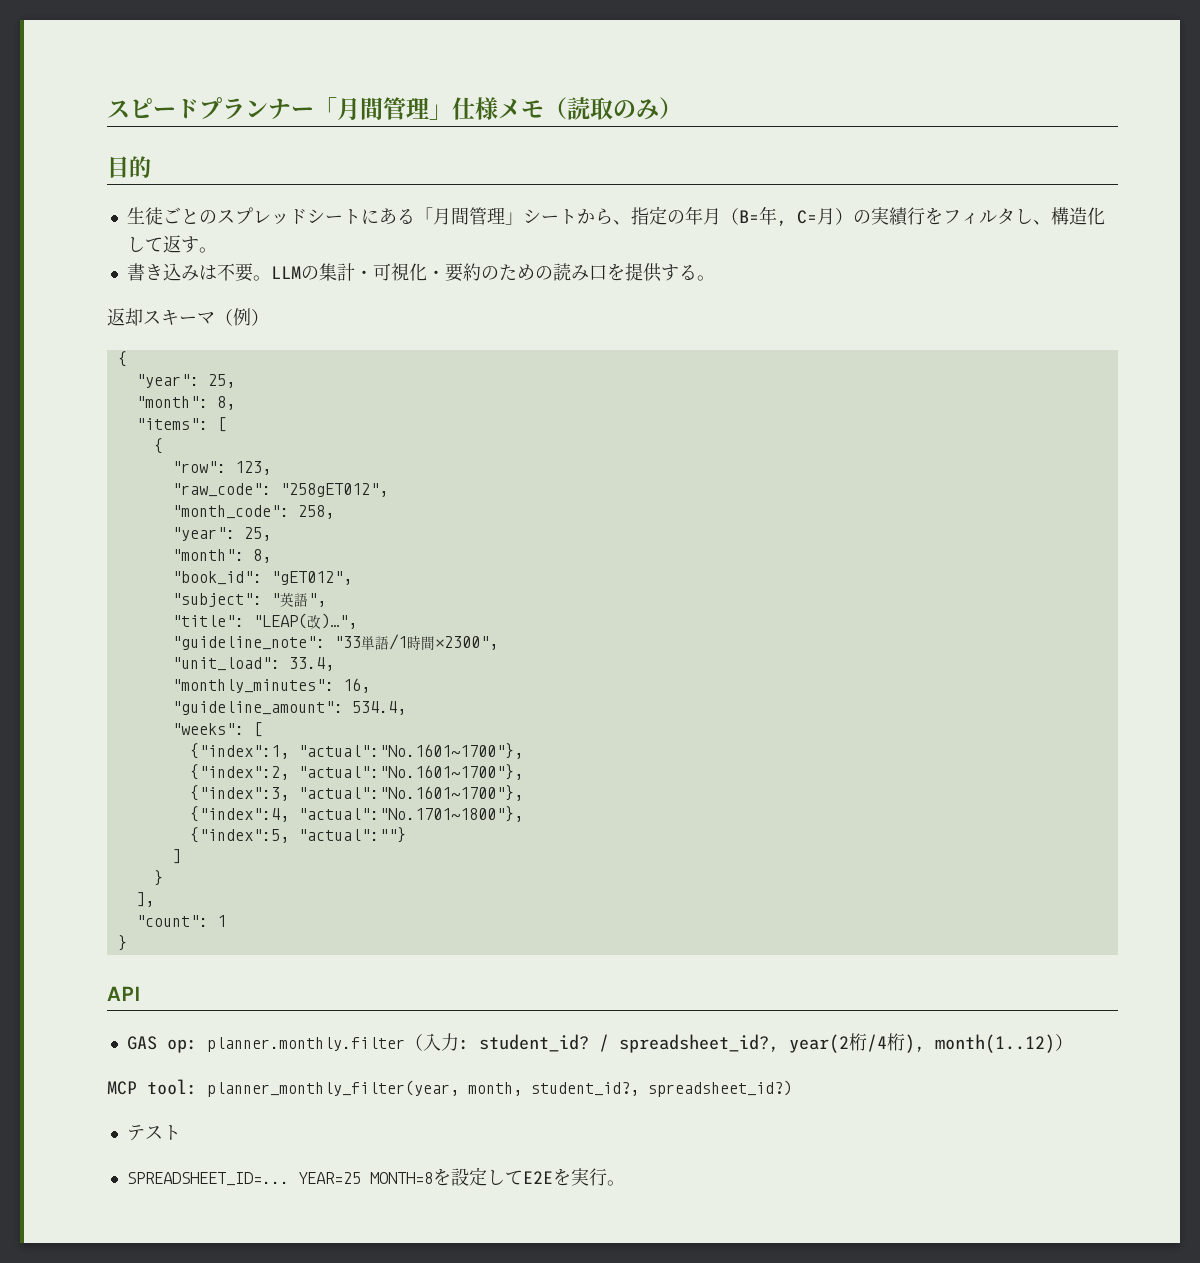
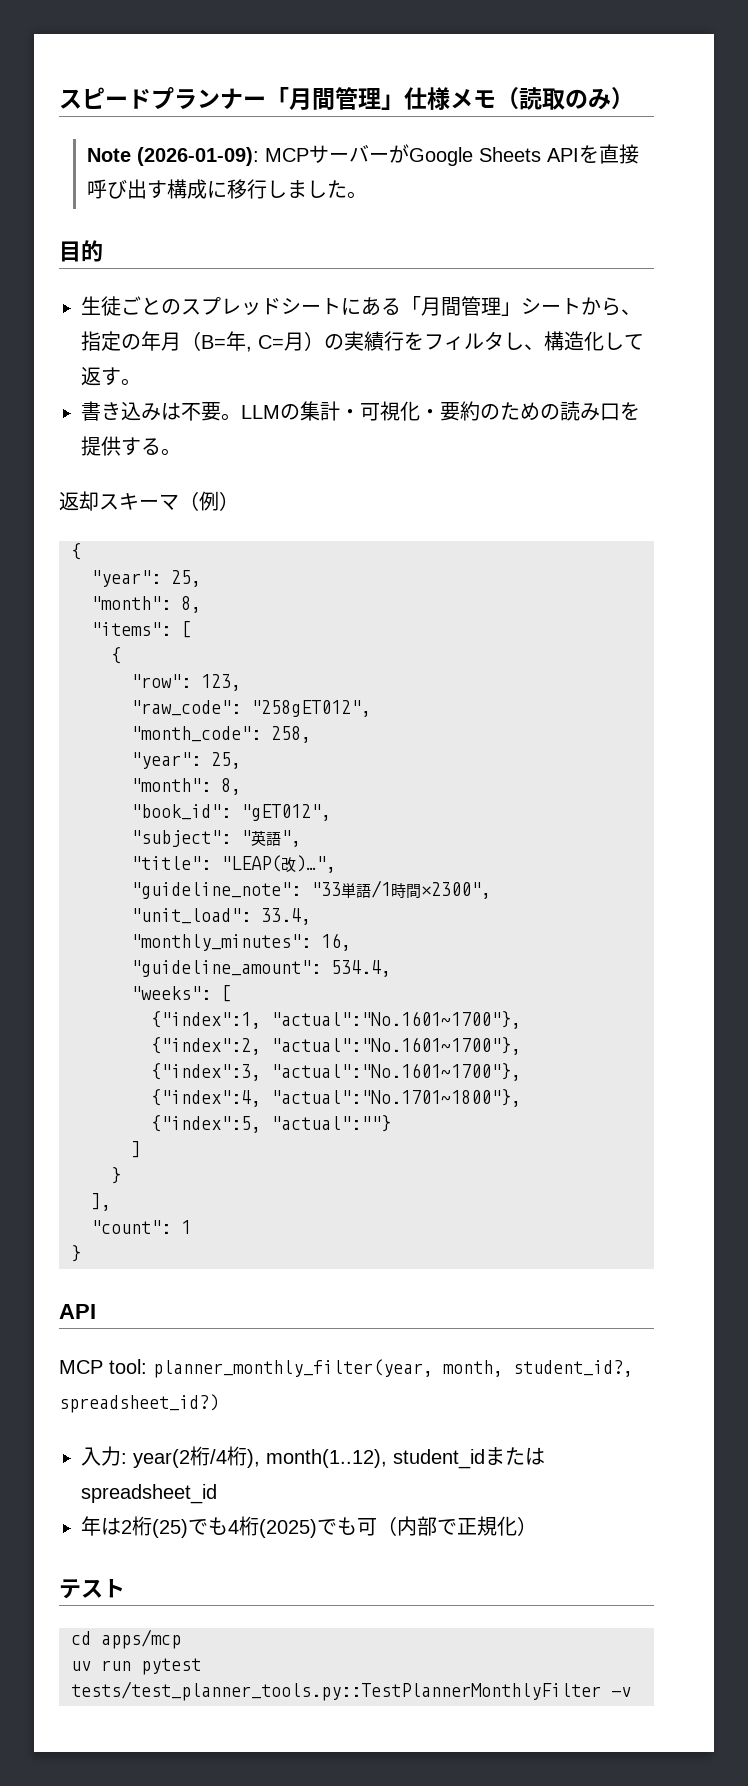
+ Note (2026-01-09): MCPサーバーがGoogle Sheets APIを直接呼び出す構成に移行しました。
- GAS op: planner.monthly.filter（入力: student_id? / spreadsheet_id?, year(2桁/4桁), month(1..12)）
+ 入力: year(2桁/4桁), month(1..12), student_idまたはspreadsheet_id
+ 年は2桁(25)でも4桁(2025)でも可（内部で正規化）
  テスト
- SPREADSHEET_ID=... YEAR=25 MONTH=8を設定してE2Eを実行。
+ cd apps/mcp
+ uv run pytest tests/test_planner_tools.py::TestPlannerMonthlyFilter -v

